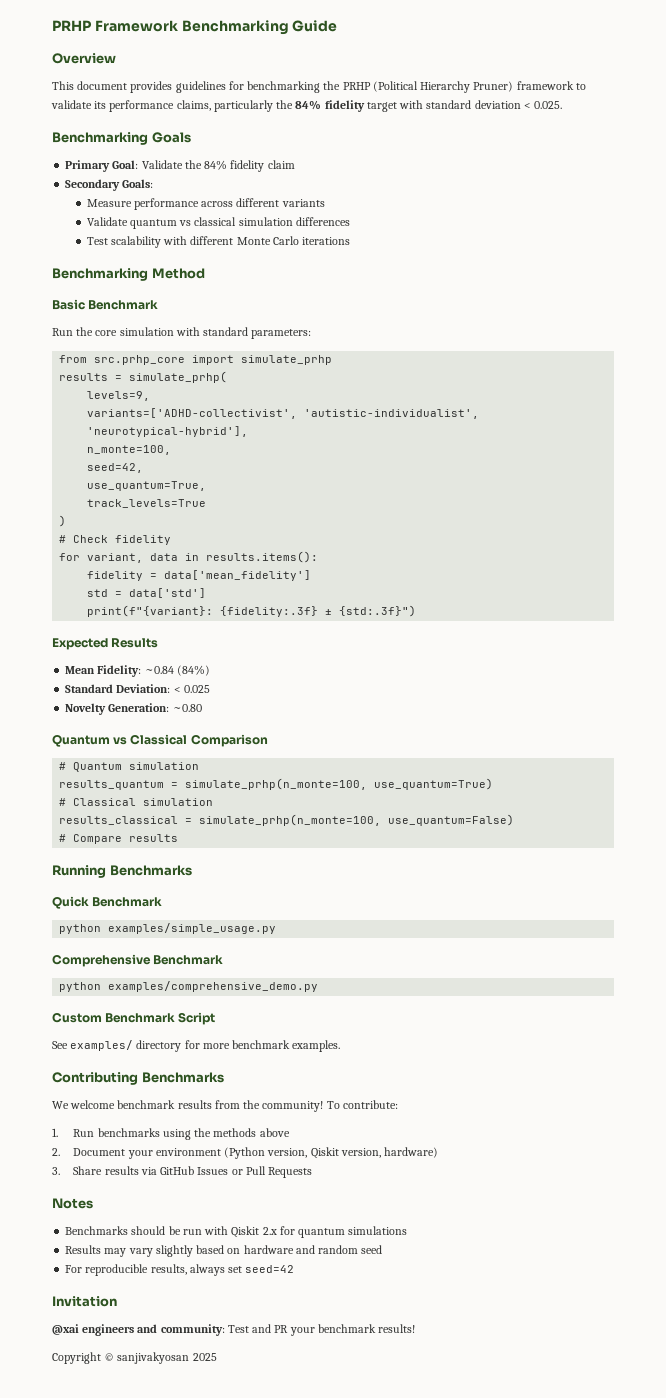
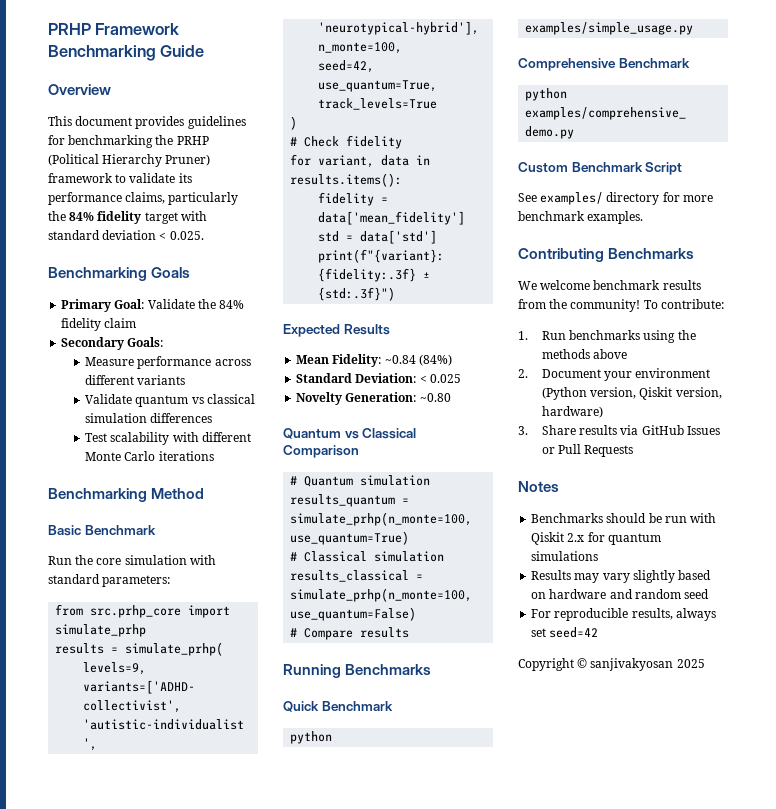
- Invitation
- @xai engineers and community: Test and PR your benchmark results!

